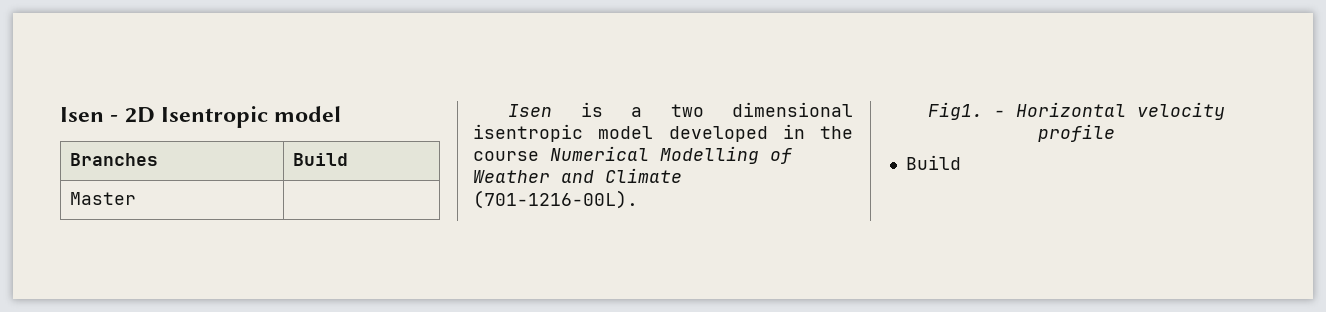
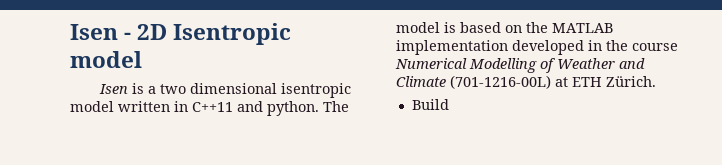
- Branches | Build
- Master |
- Isen is a two dimensional isentropic model developed in the course Numerical Modelling of Weather and Climate (701-1216-00L).
- Fig1. - Horizontal velocity profile
+ Isen is a two dimensional isentropic model written in C++11 and python. The model is based on the MATLAB implementation developed in the course Numerical Modelling of Weather and Climate (701-1216-00L) at ETH Zürich.

